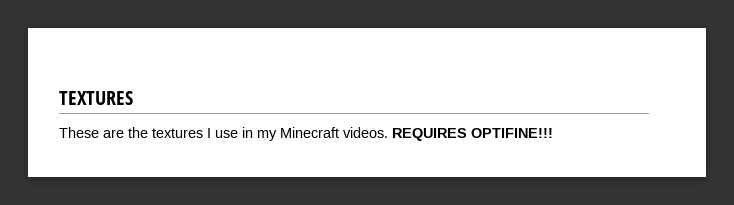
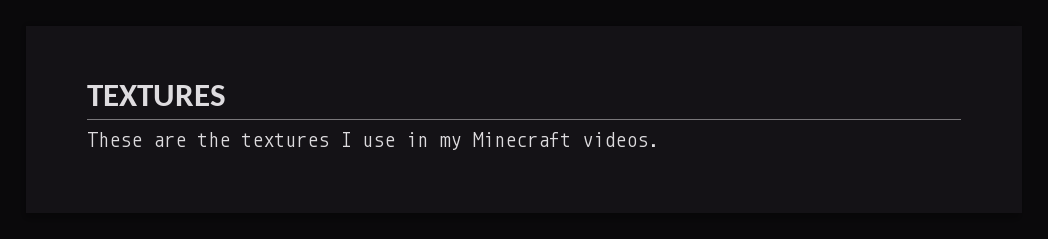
- REQUIRES OPTIFINE!!!

